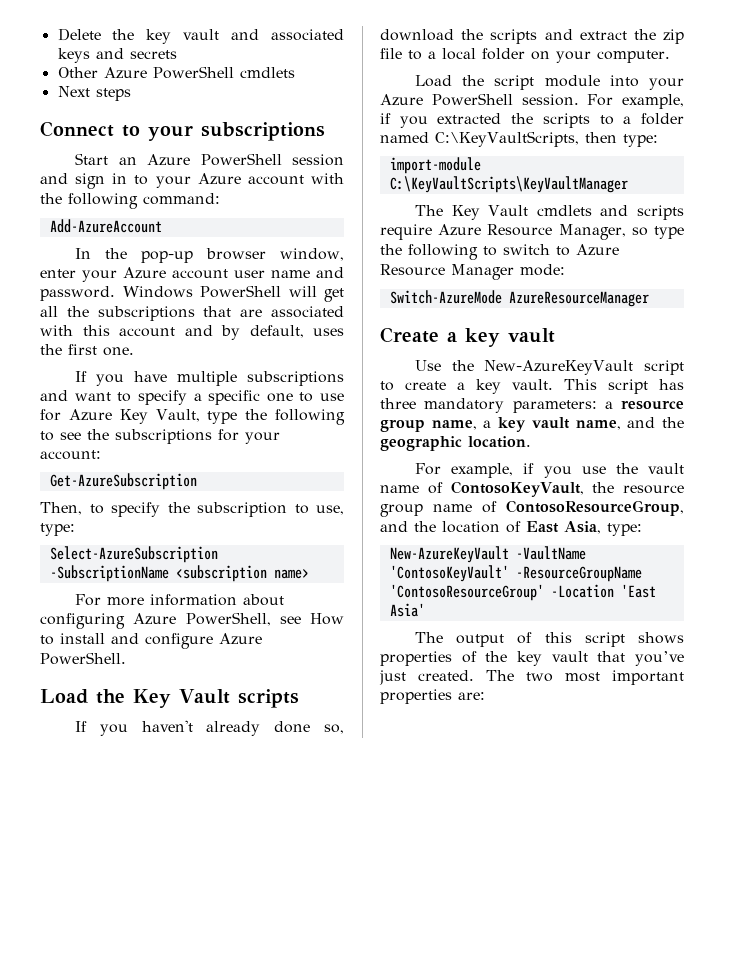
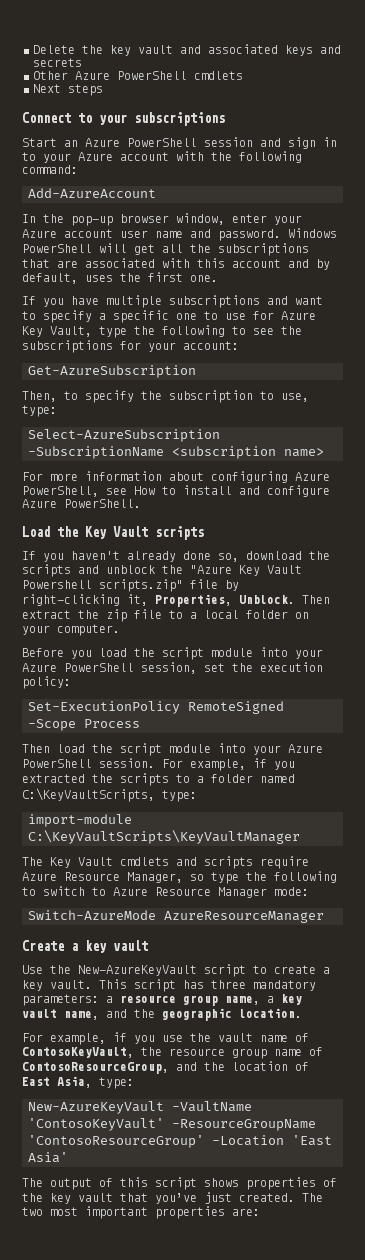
- If you haven't already done so, download the scripts and extract the zip file to a local folder on your computer.
+ If you haven't already done so, download the scripts and unblock the "Azure Key Vault Powershell scripts.zip" file by right-clicking it, Properties, Unblock. Then extract the zip file to a local folder on your computer.
- Load the script module into your Azure PowerShell session.
+ Before you load the script module into your Azure PowerShell session, set the execution policy:
+ Set-ExecutionPolicy RemoteSigned -Scope Process
+ Then load the script module into your Azure PowerShell session.
- For example, if you extracted the scripts to a folder named C:\KeyVaultScripts, then type:
+ For example, if you extracted the scripts to a folder named C:\KeyVaultScripts, type:

